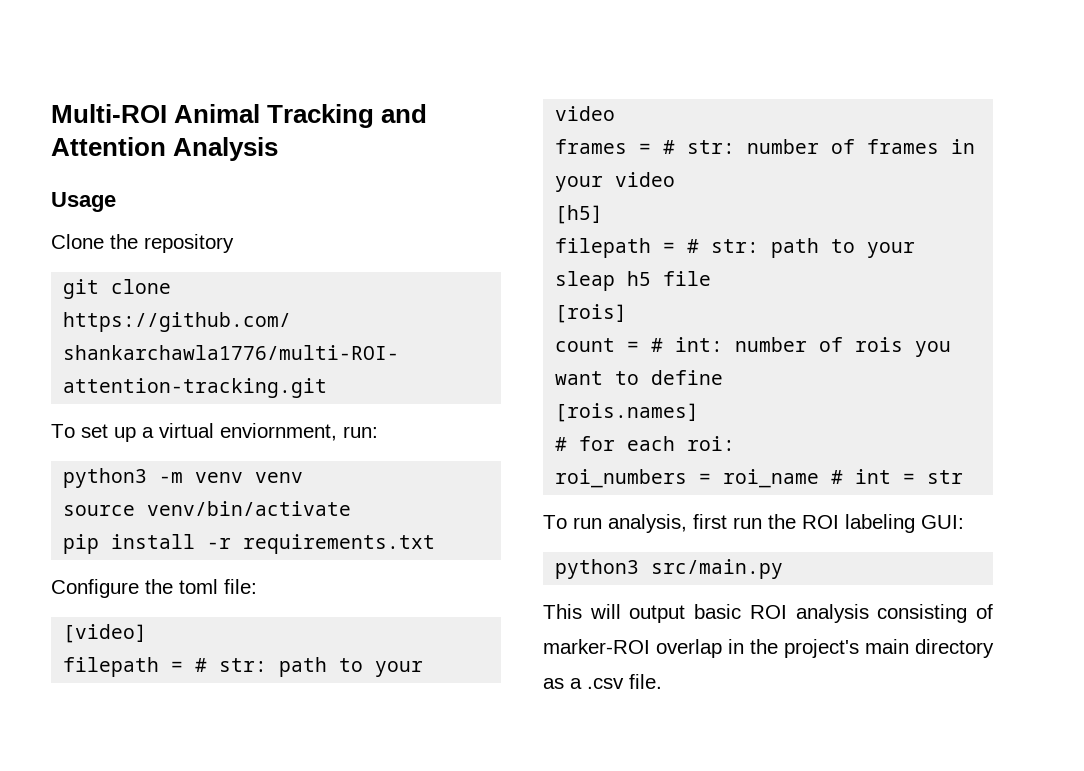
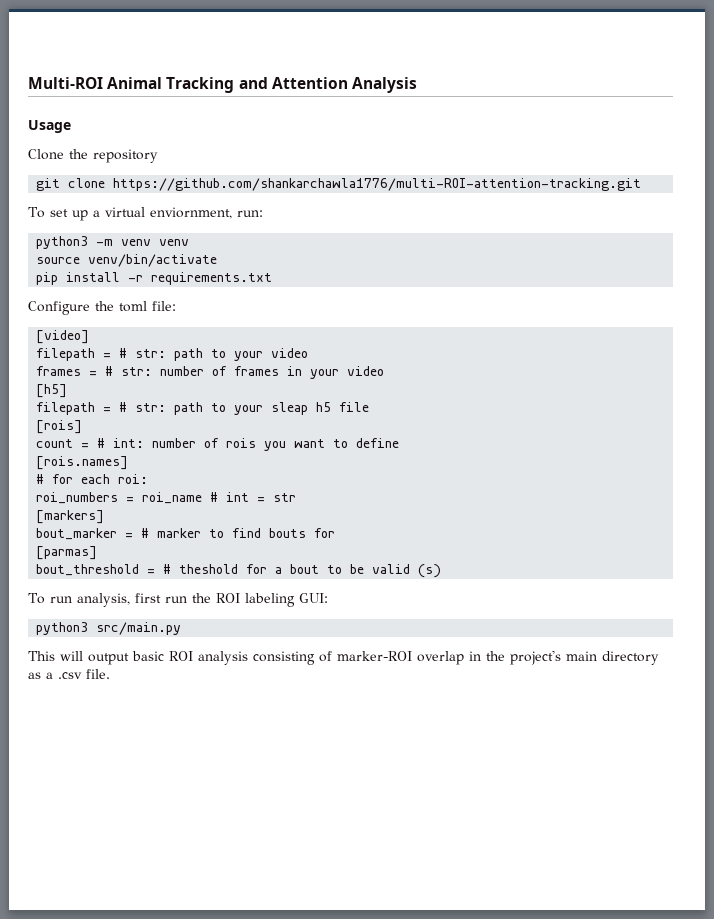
+ [markers]
+ bout_marker = # marker to find bouts for
+ [parmas]
+ bout_threshold = # theshold for a bout to be valid (s)

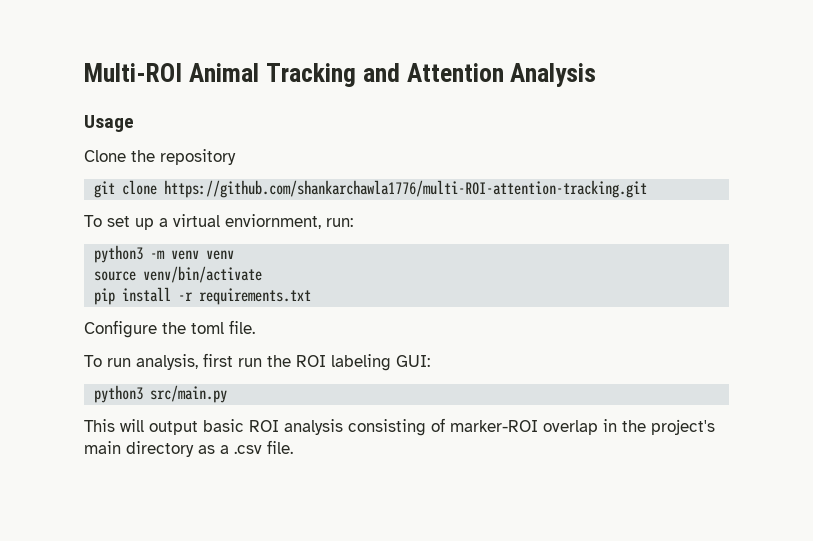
- Configure the toml file:
- [video]
- filepath = # str: path to your video
- frames = # str: number of frames in your video
- [h5]
- filepath = # str: path to your sleap h5 file
- [rois]
- count = # int: number of rois you want to define
- [rois.names]
- # for each roi:
- roi_numbers = roi_name # int = str
- [markers]
- bout_marker = # marker to find bouts for
- [parmas]
- bout_threshold = # theshold for a bout to be valid (s)
+ Configure the toml file.

